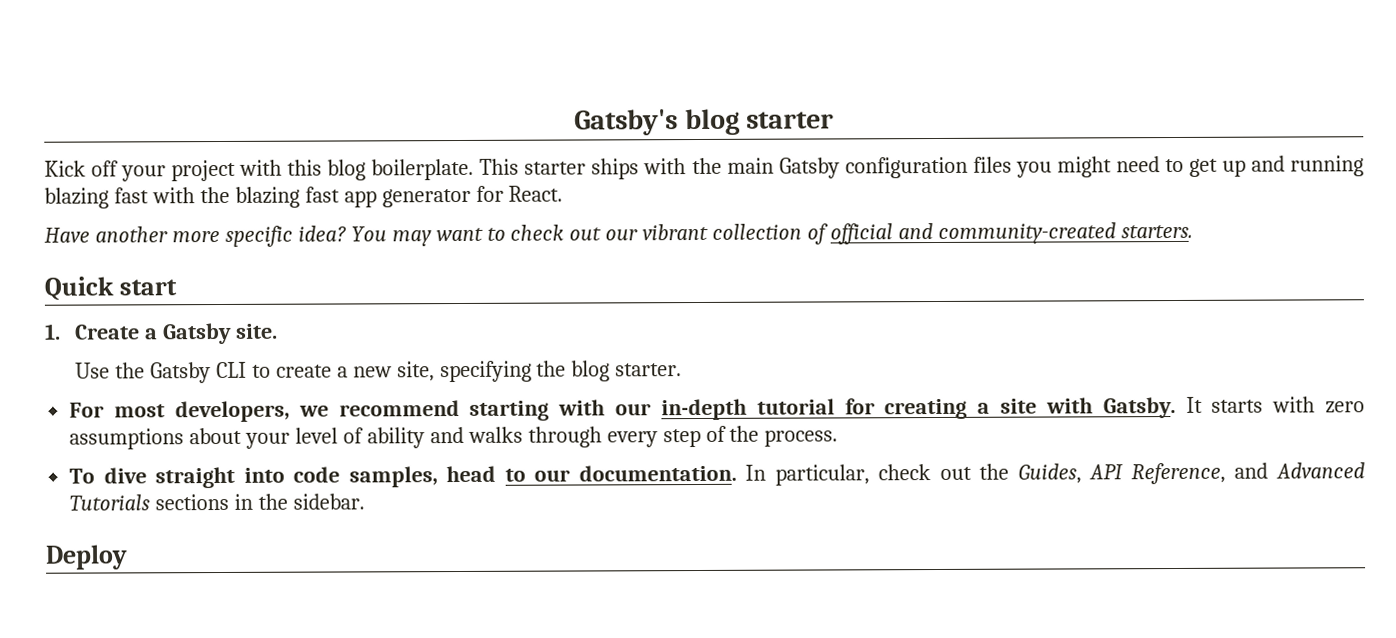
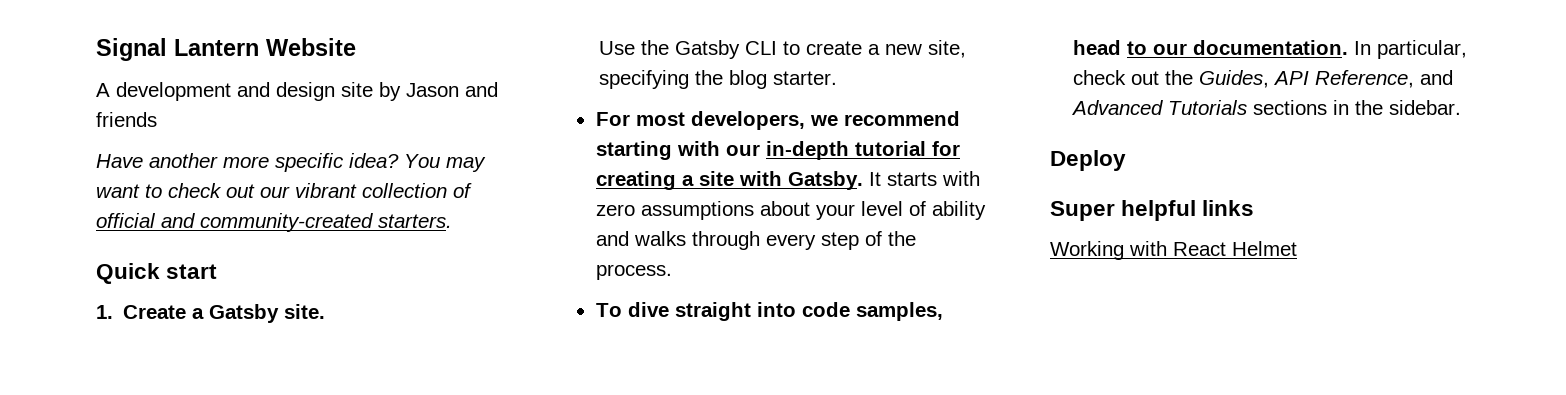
- Gatsby's blog starter
- Kick off your project with this blog boilerplate. This starter ships with the main Gatsby configuration files you might need to get up and running blazing fast with the blazing fast app generator for React.
+ Signal Lantern Website
+ A development and design site by Jason and friends
+ Super helpful links
+ Working with React Helmet

